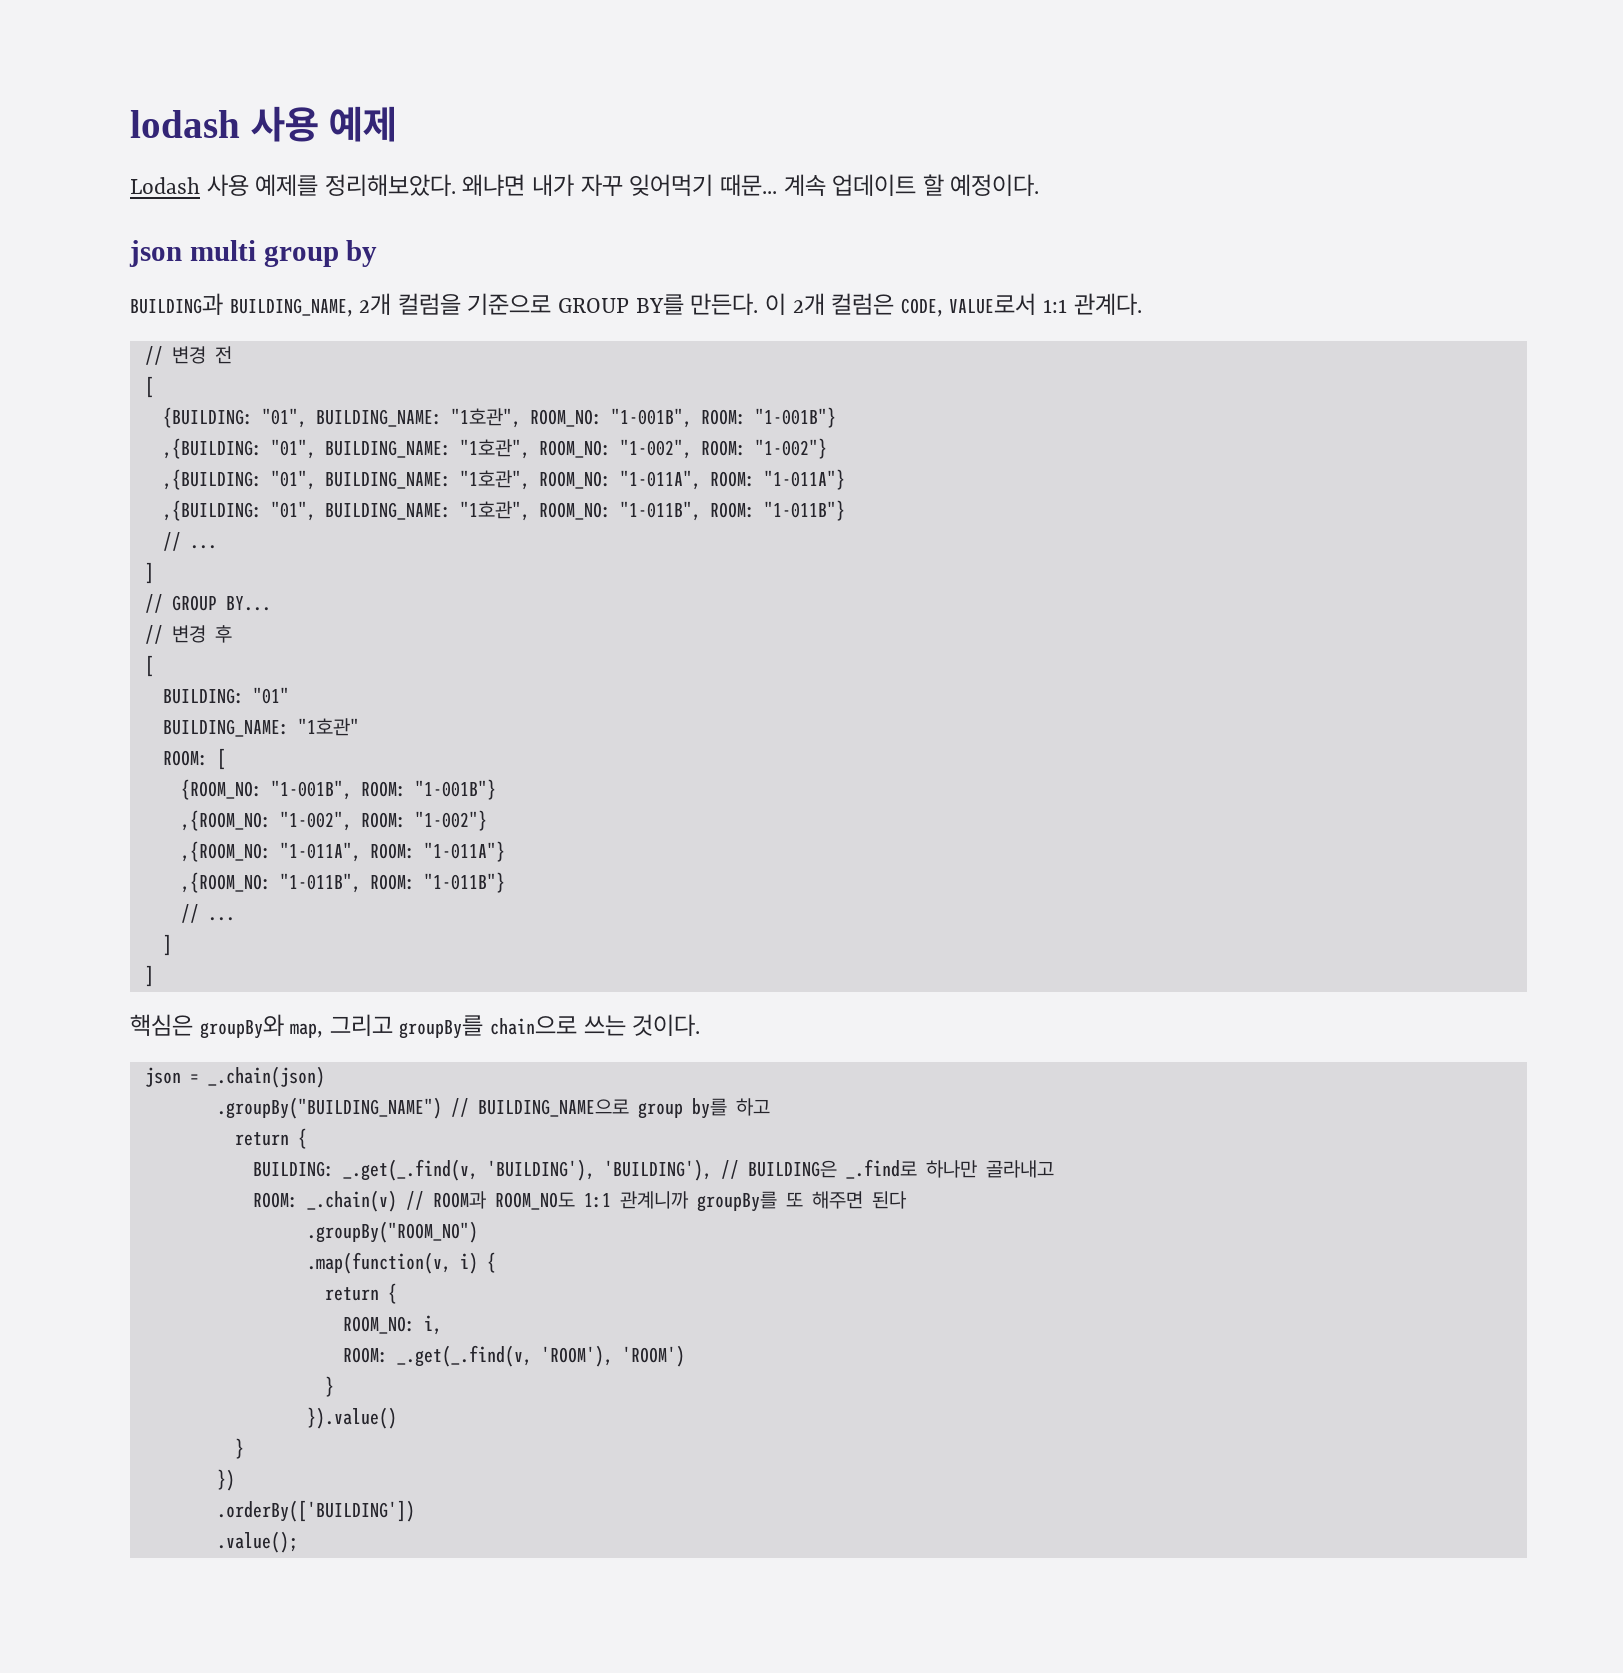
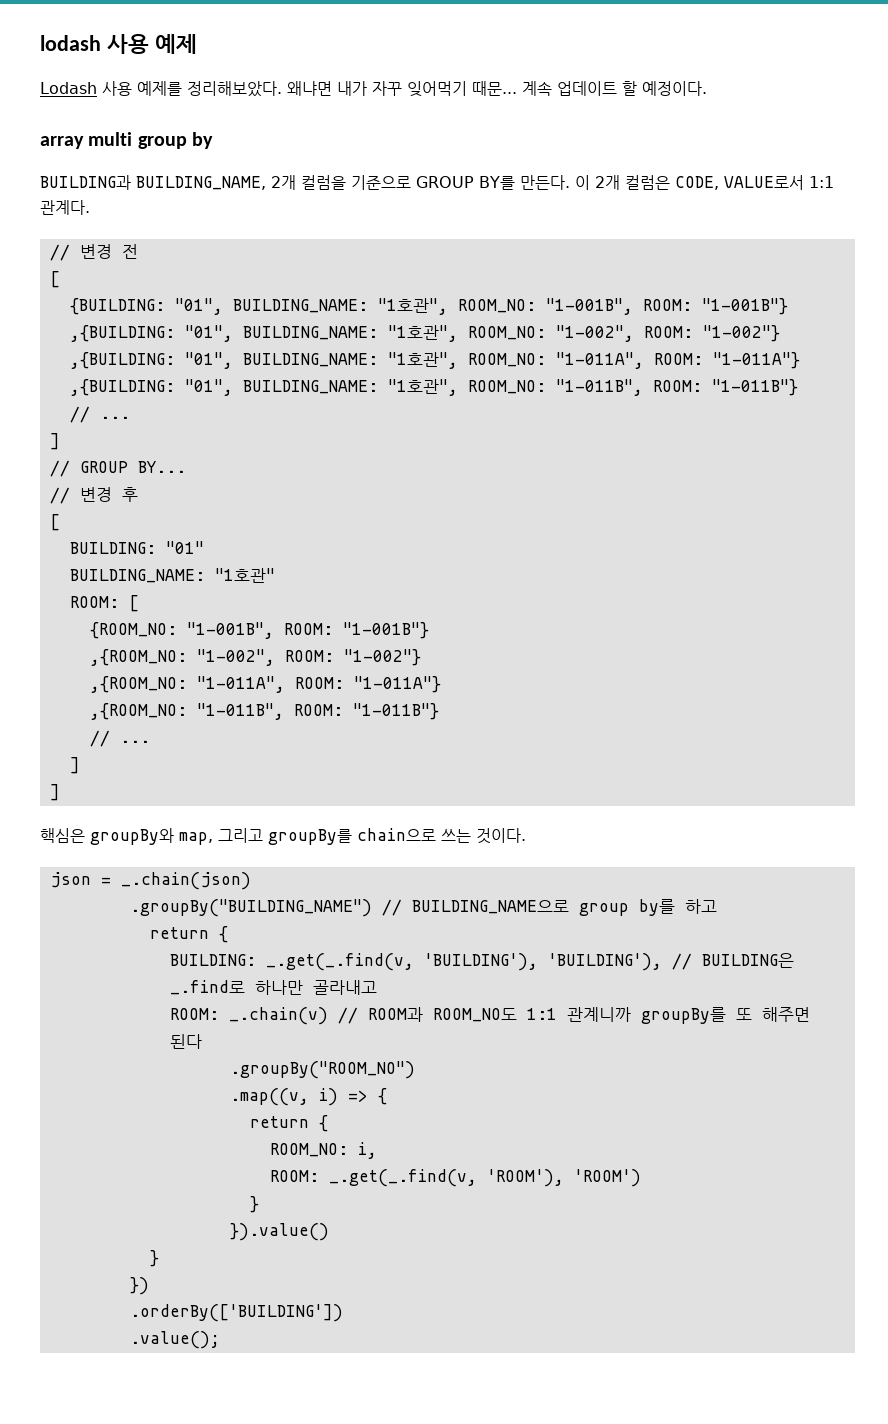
- json multi group by
+ array multi group by
- .map(function(v, i) {
+ .map((v, i) => {

